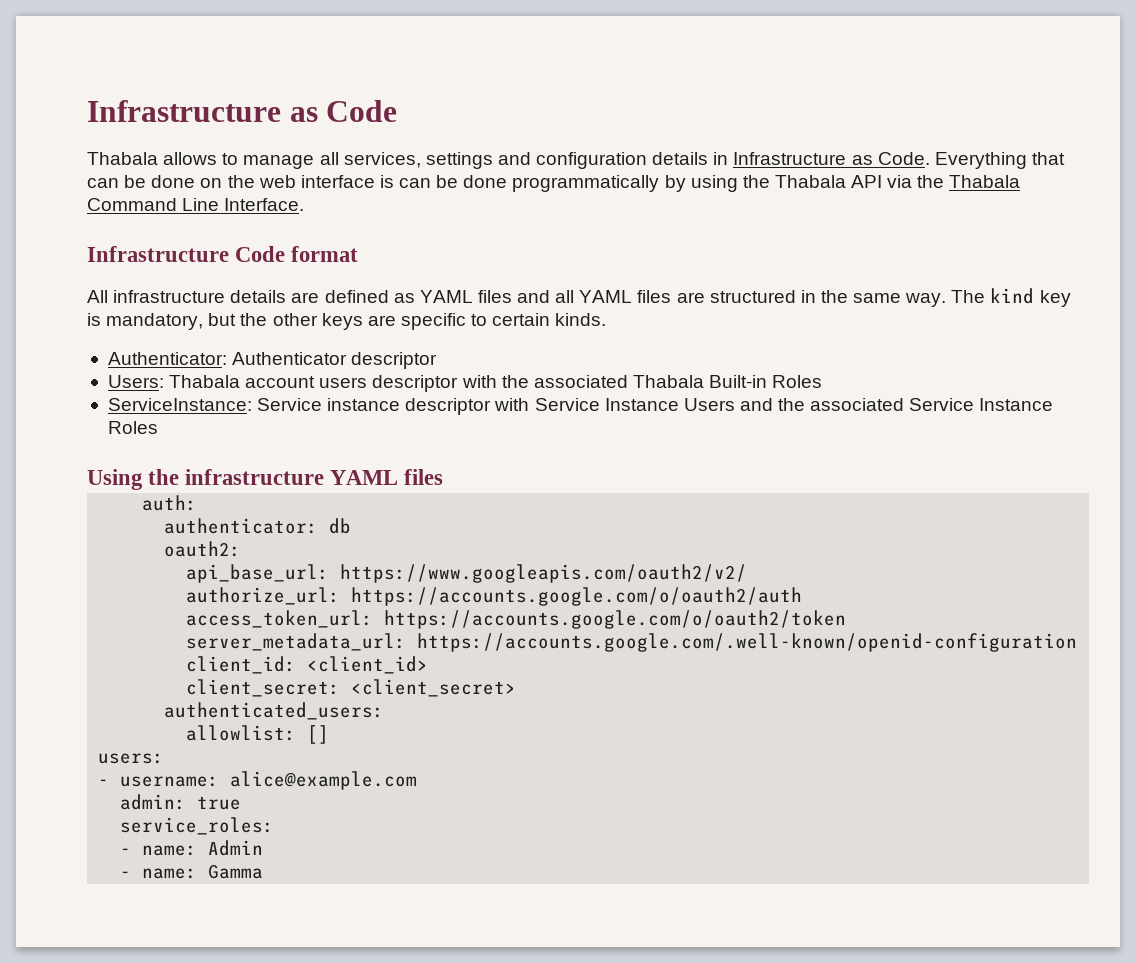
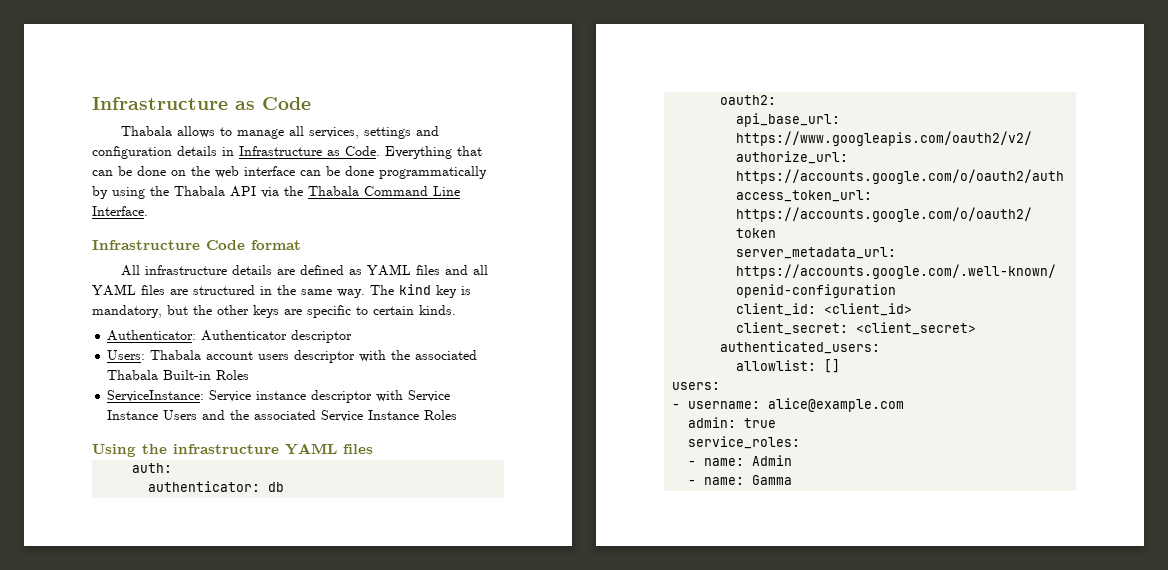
- Everything that can be done on the web interface is can be done programmatically by using the Thabala API via the Thabala Command Line Interface.
+ Everything that can be done on the web interface can be done programmatically by using the Thabala API via the Thabala Command Line Interface.

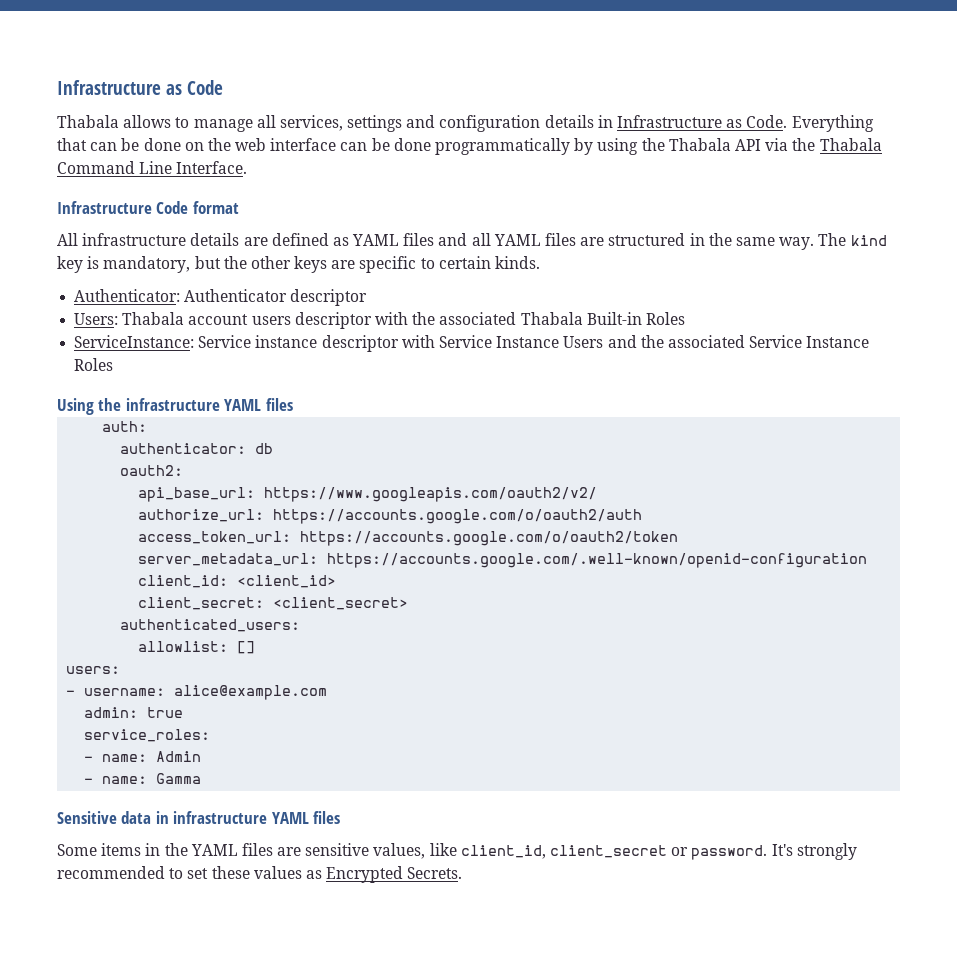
+ Sensitive data in infrastructure YAML files
+ Some items in the YAML files are sensitive values, like client_id, client_secret or password. It's strongly recommended to set these values as Encrypted Secrets.

